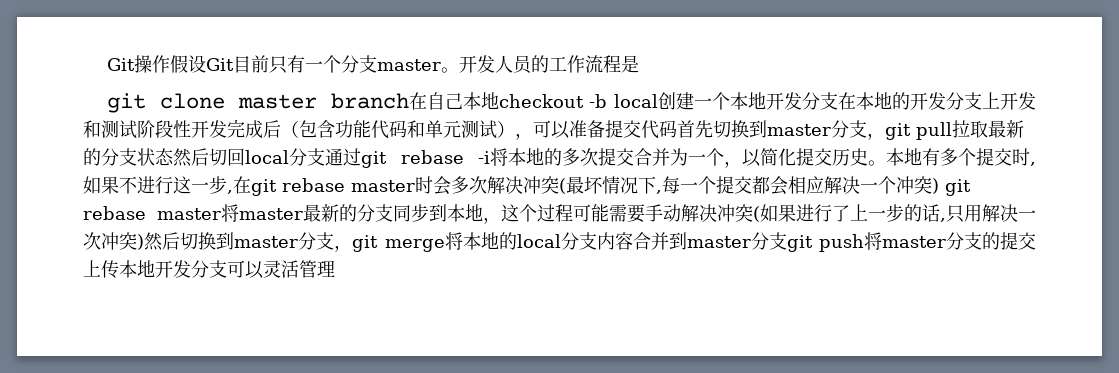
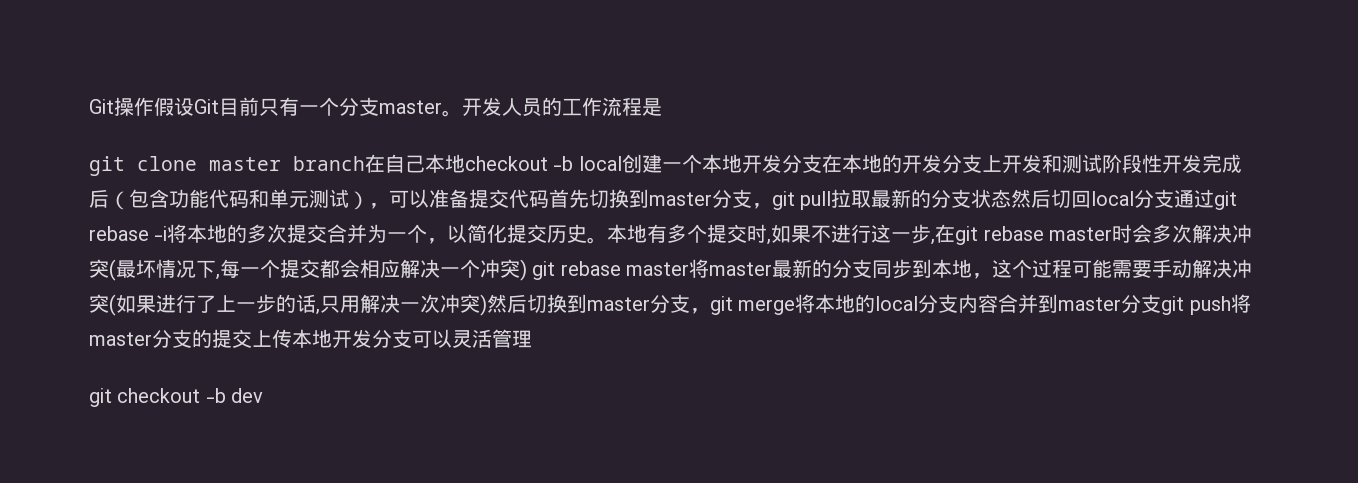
+ git checkout -b dev

